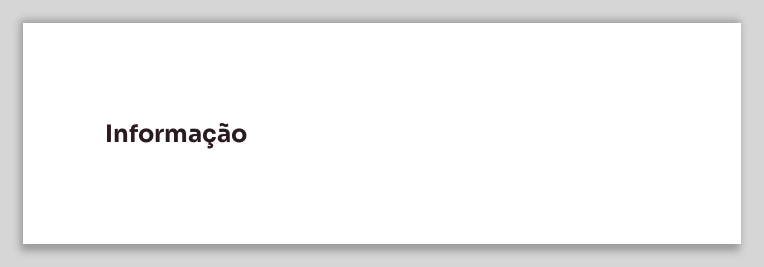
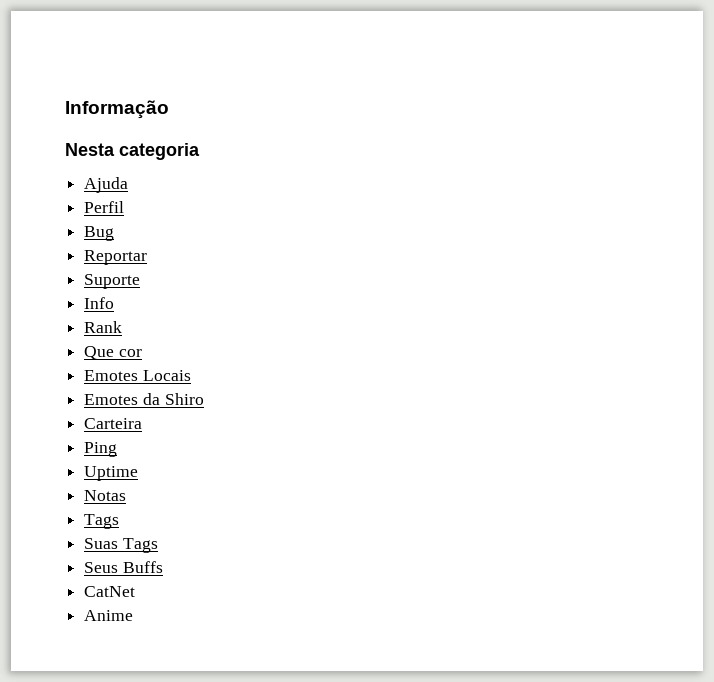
+ Nesta categoria
+ Ajuda
+ Perfil
+ Bug
+ Reportar
+ Suporte
+ Info
+ Rank
+ Que cor
+ Emotes Locais
+ Emotes da Shiro
+ Carteira
+ Ping
+ Uptime
+ Notas
+ Tags
+ Suas Tags
+ Seus Buffs
+ CatNet
+ Anime

